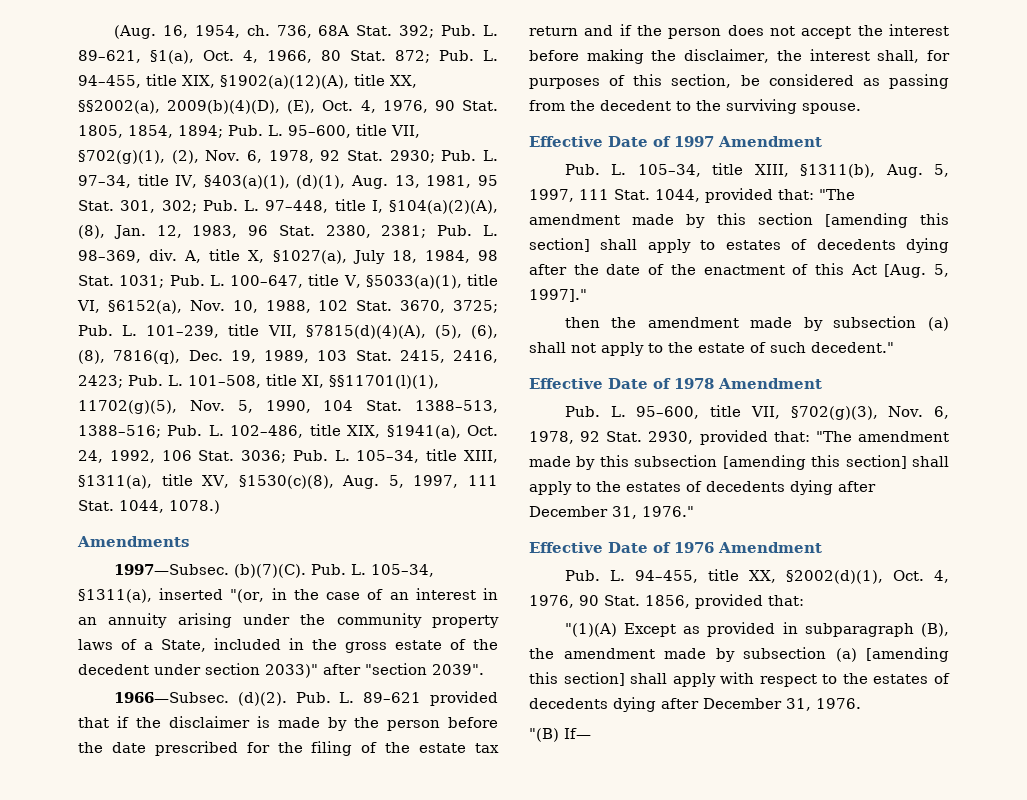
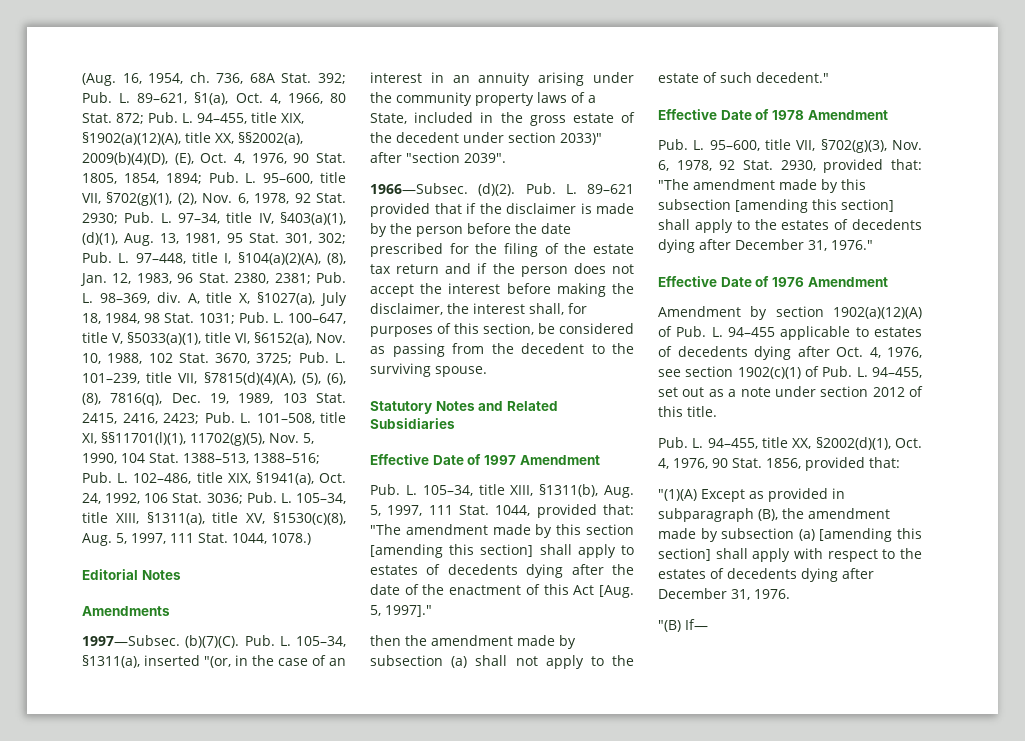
+ Editorial Notes
+ Statutory Notes and Related Subsidiaries
+ Amendment by section 1902(a)(12)(A) of Pub. L. 94–455 applicable to estates of decedents dying after Oct. 4, 1976, see section 1902(c)(1) of Pub. L. 94–455, set out as a note under section 2012 of this title.

